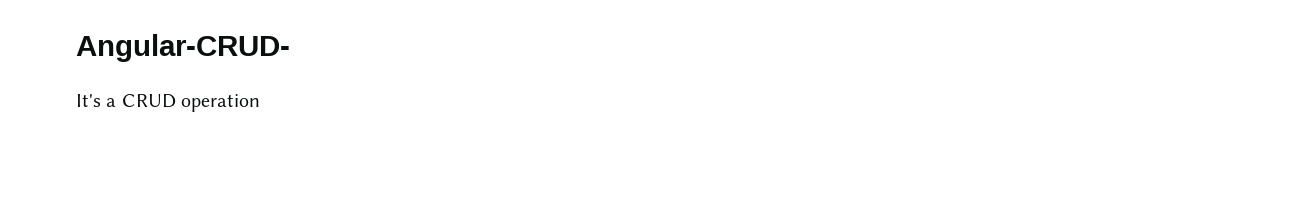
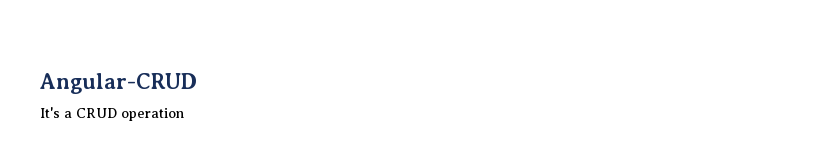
- Angular-CRUD-
+ Angular-CRUD

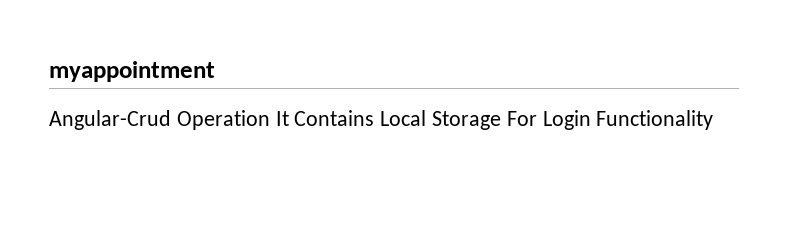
- Angular-CRUD
- It's a CRUD operation
+ myappointment
+ Angular-Crud Operation It Contains Local Storage For Login Functionality

